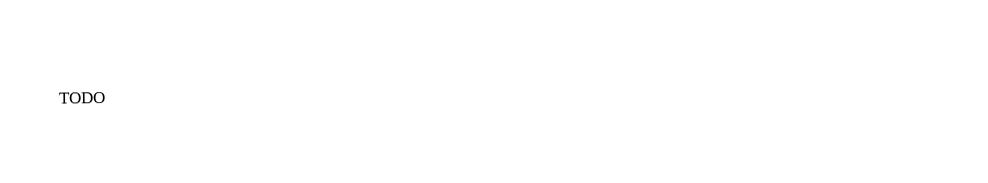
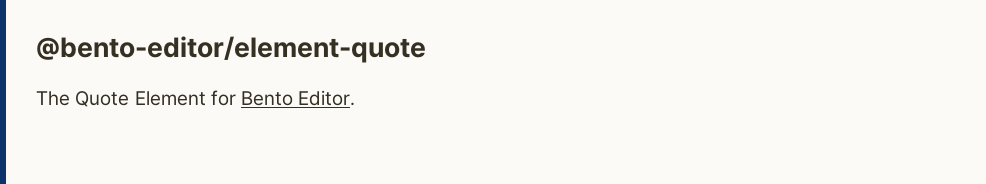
- TODO
+ @bento-editor/element-quote
+ The Quote Element for Bento Editor.

